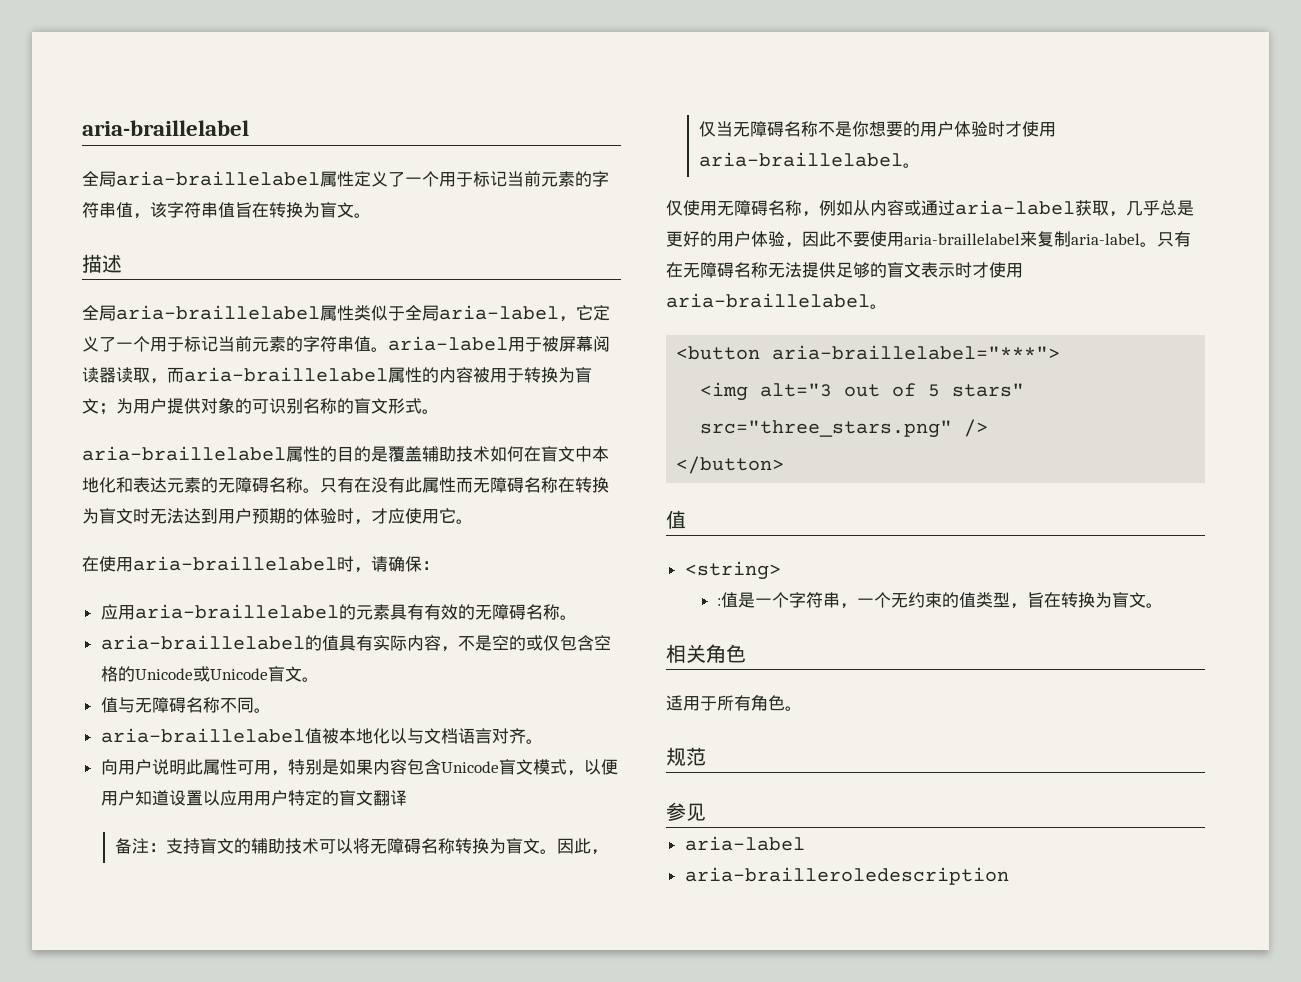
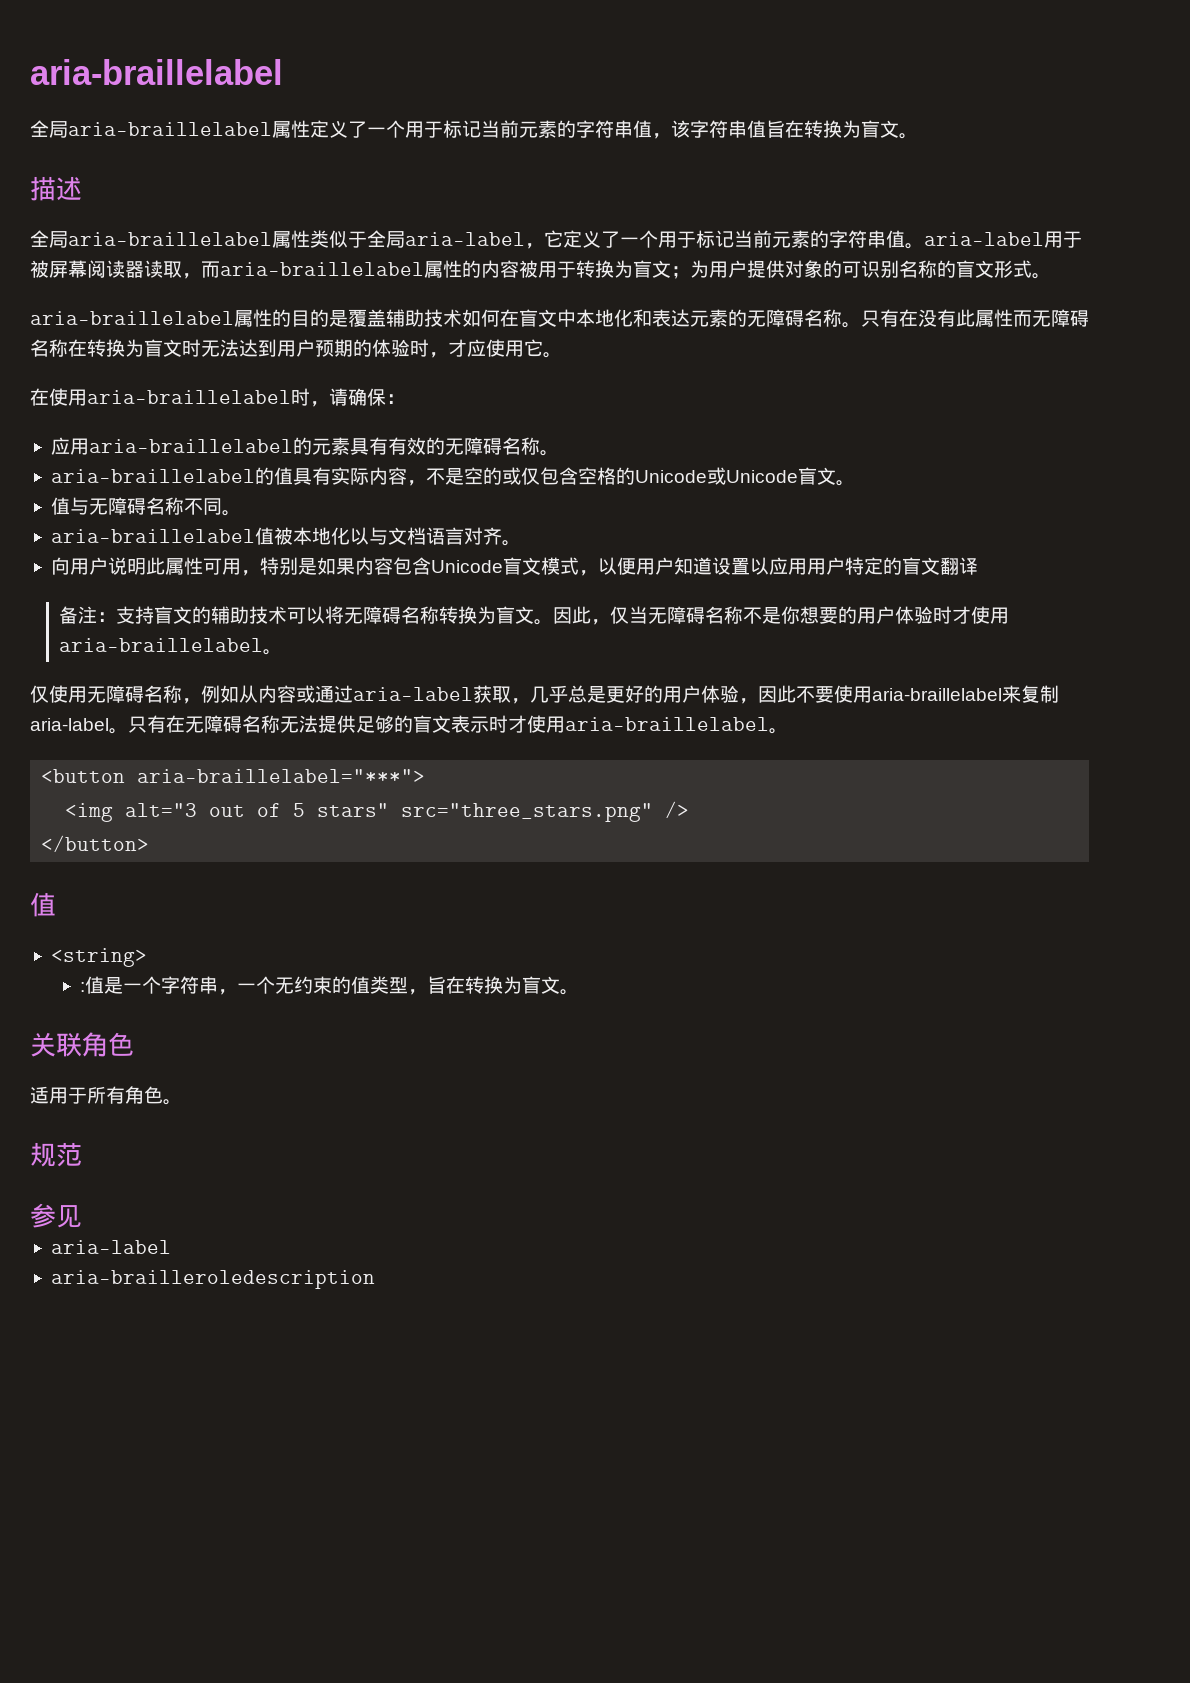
- 相关角色
+ 关联角色

